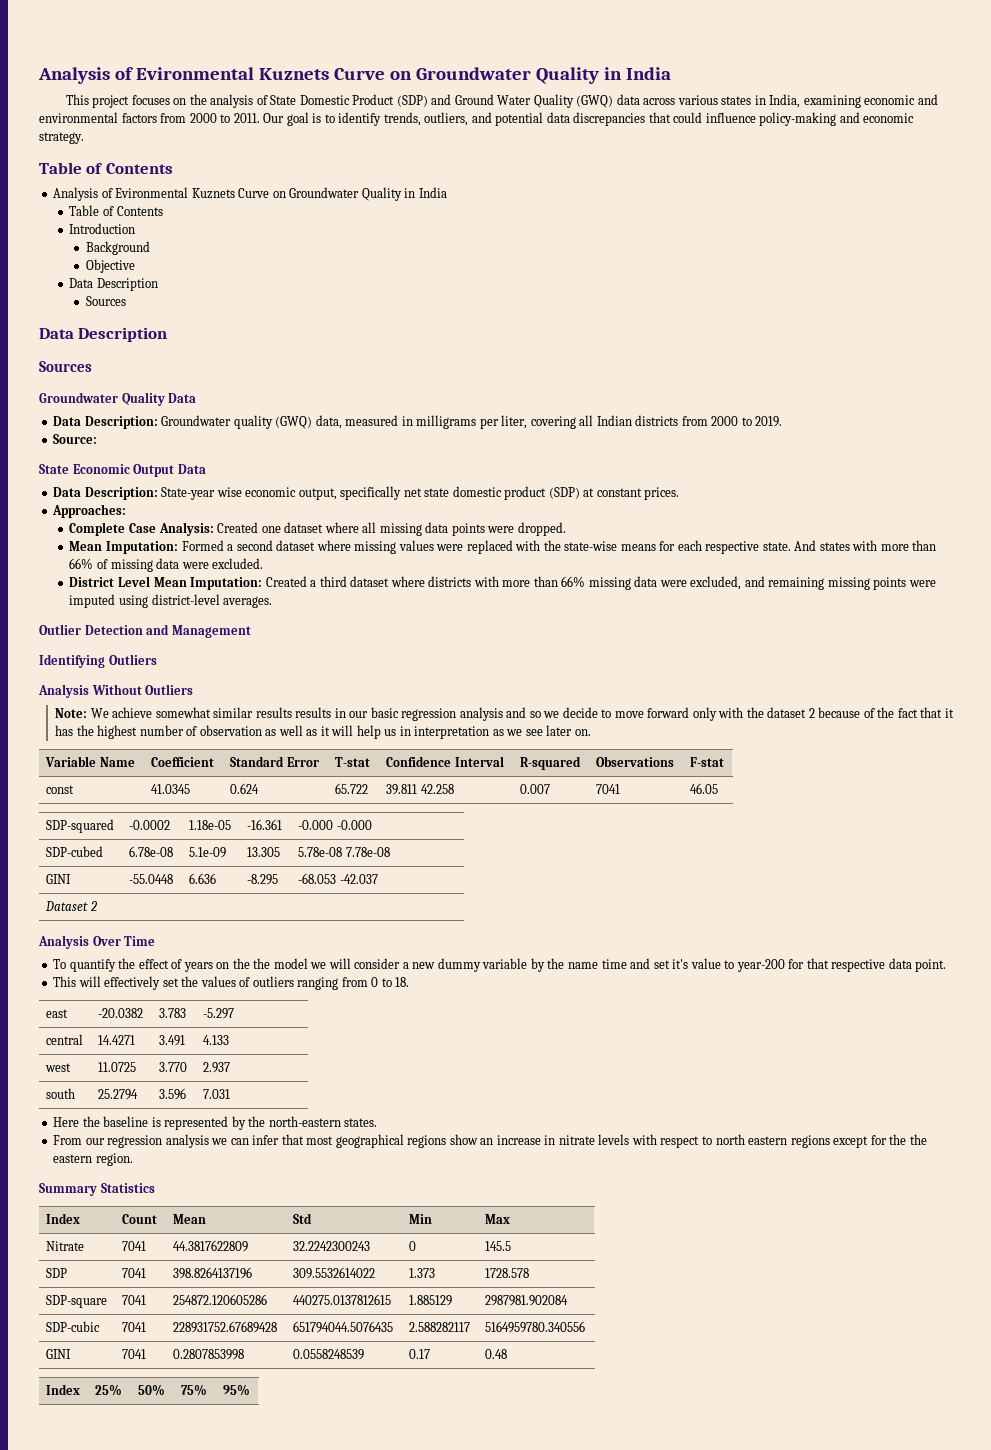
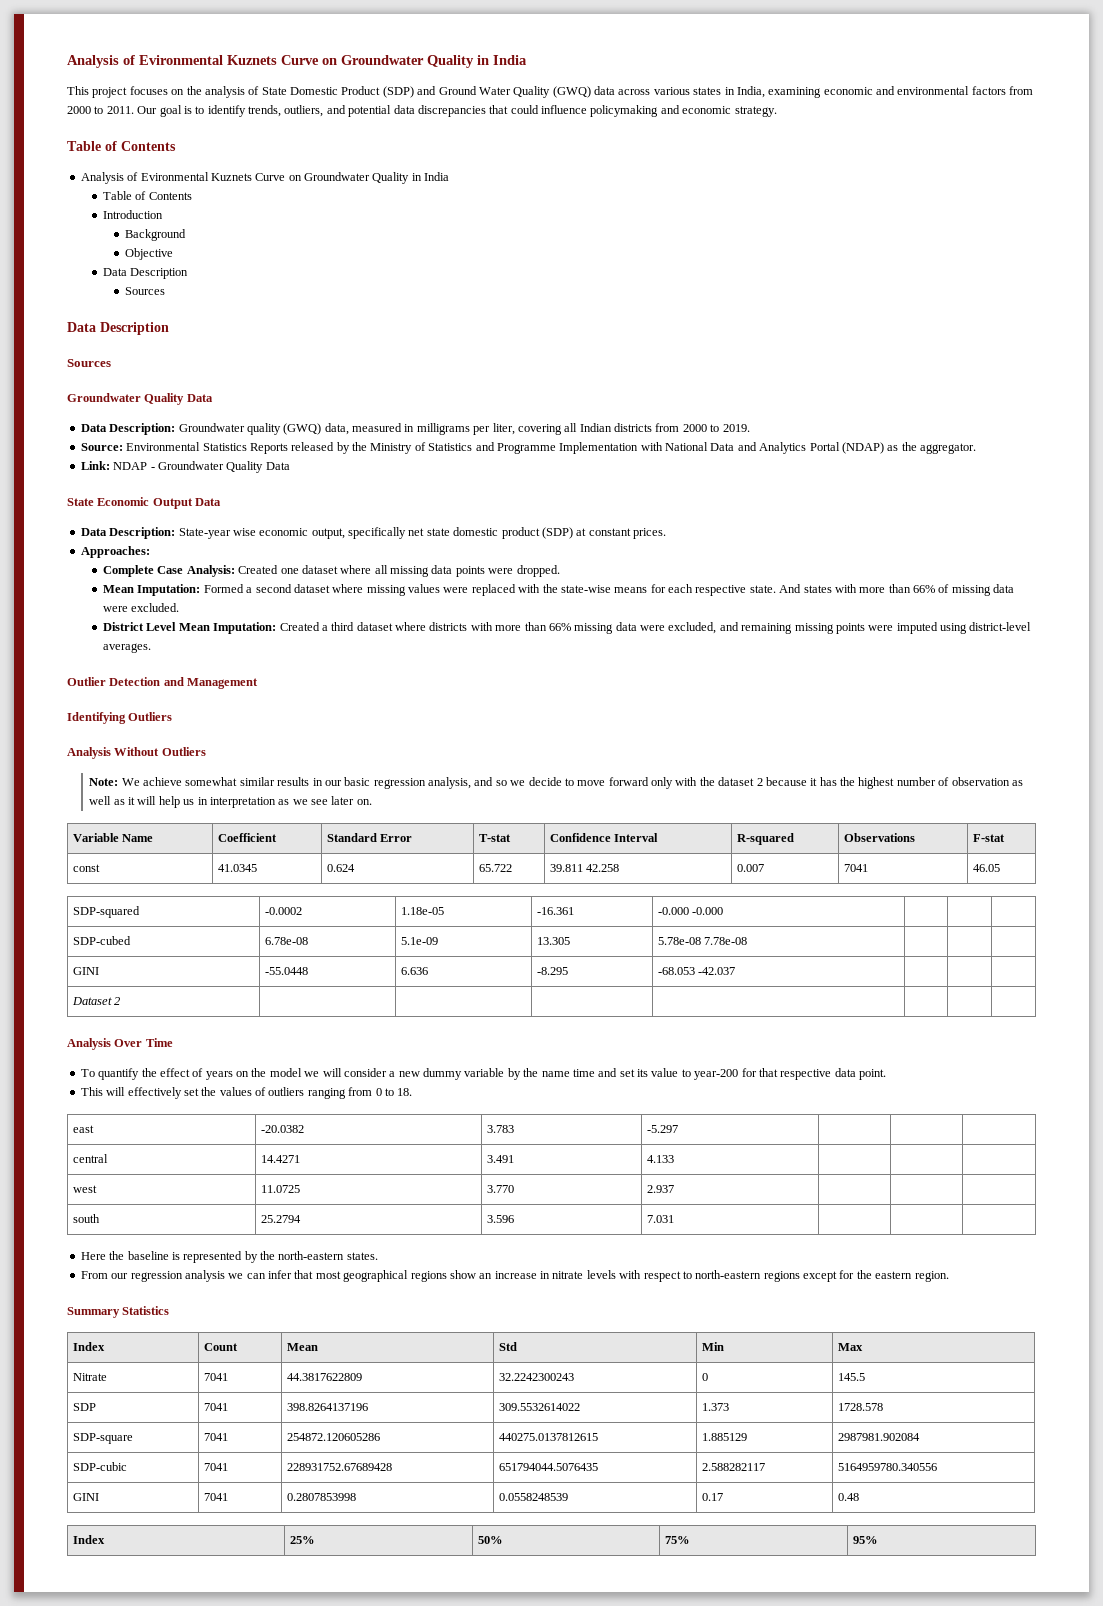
- Our goal is to identify trends, outliers, and potential data discrepancies that could influence policy-making and economic strategy.
+ Our goal is to identify trends, outliers, and potential data discrepancies that could influence policymaking and economic strategy.
- Source:
+ Source: Environmental Statistics Reports released by the Ministry of Statistics and Programme Implementation with National Data and Analytics Portal (NDAP) as the aggregator.
+ Link: NDAP - Groundwater Quality Data
- Note: We achieve somewhat similar results results in our basic regression analysis and so we decide to move forward only with the dataset 2 because of the fact that it has the highest number of observation as well as it will help us in interpretation as we see later on.
+ Note: We achieve somewhat similar results in our basic regression analysis, and so we decide to move forward only with the dataset 2 because it has the highest number of observation as well as it will help us in interpretation as we see later on.
- To quantify the effect of years on the the model we will consider a new dummy variable by the name time and set it's value to year-200 for that respective data point.
+ To quantify the effect of years on the model we will consider a new dummy variable by the name time and set its value to year-200 for that respective data point.
- From our regression analysis we can infer that most geographical regions show an increase in nitrate levels with respect to north eastern regions except for the the eastern region.
+ From our regression analysis we can infer that most geographical regions show an increase in nitrate levels with respect to north-eastern regions except for the eastern region.

